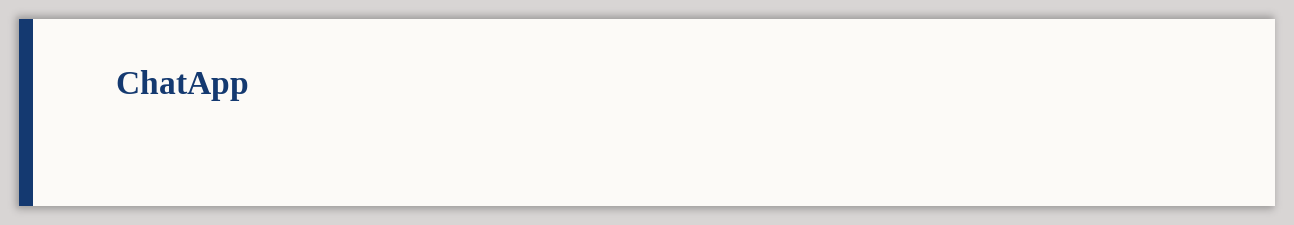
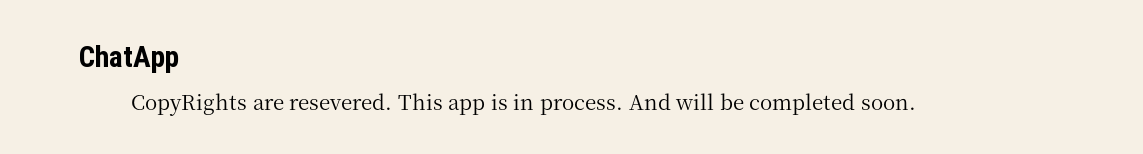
+ CopyRights are resevered. This app is in process. And will be completed soon.

